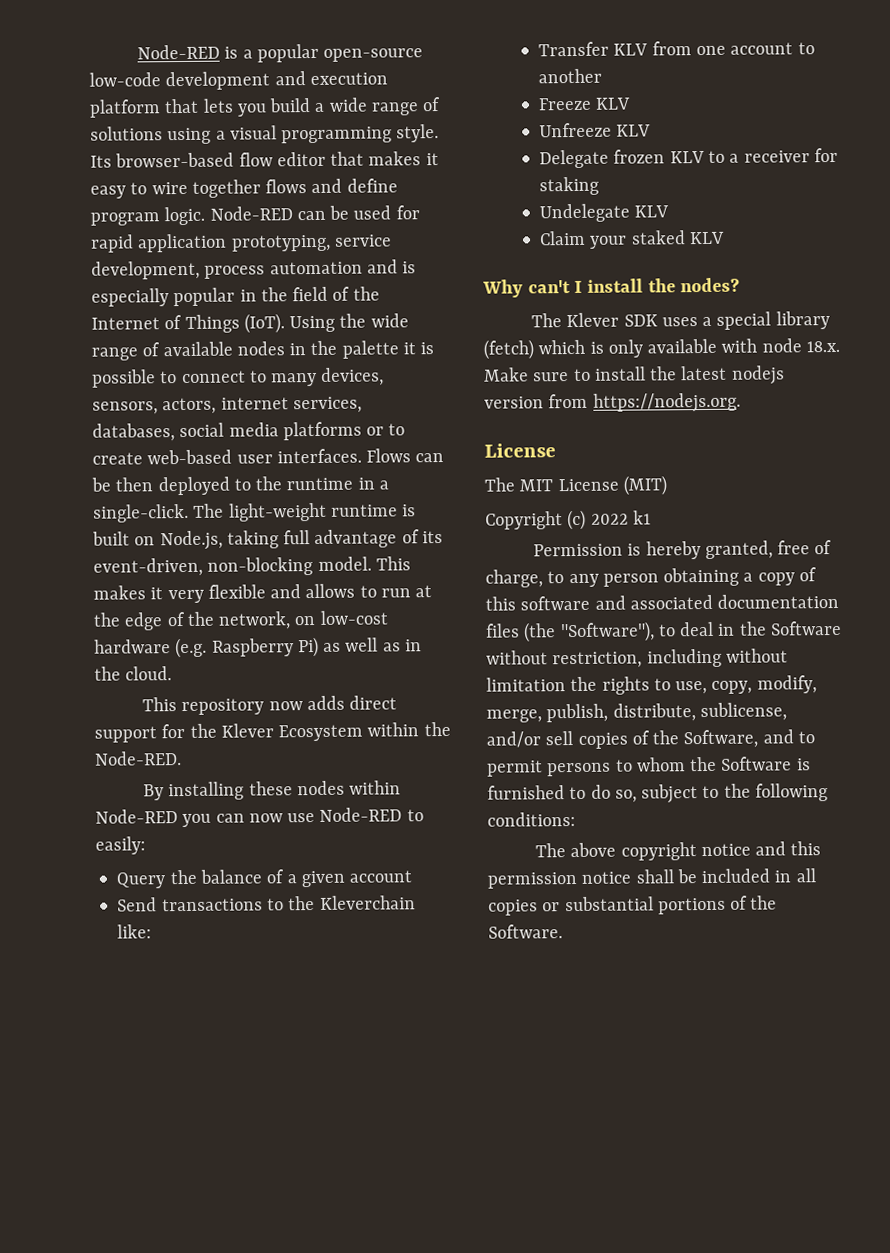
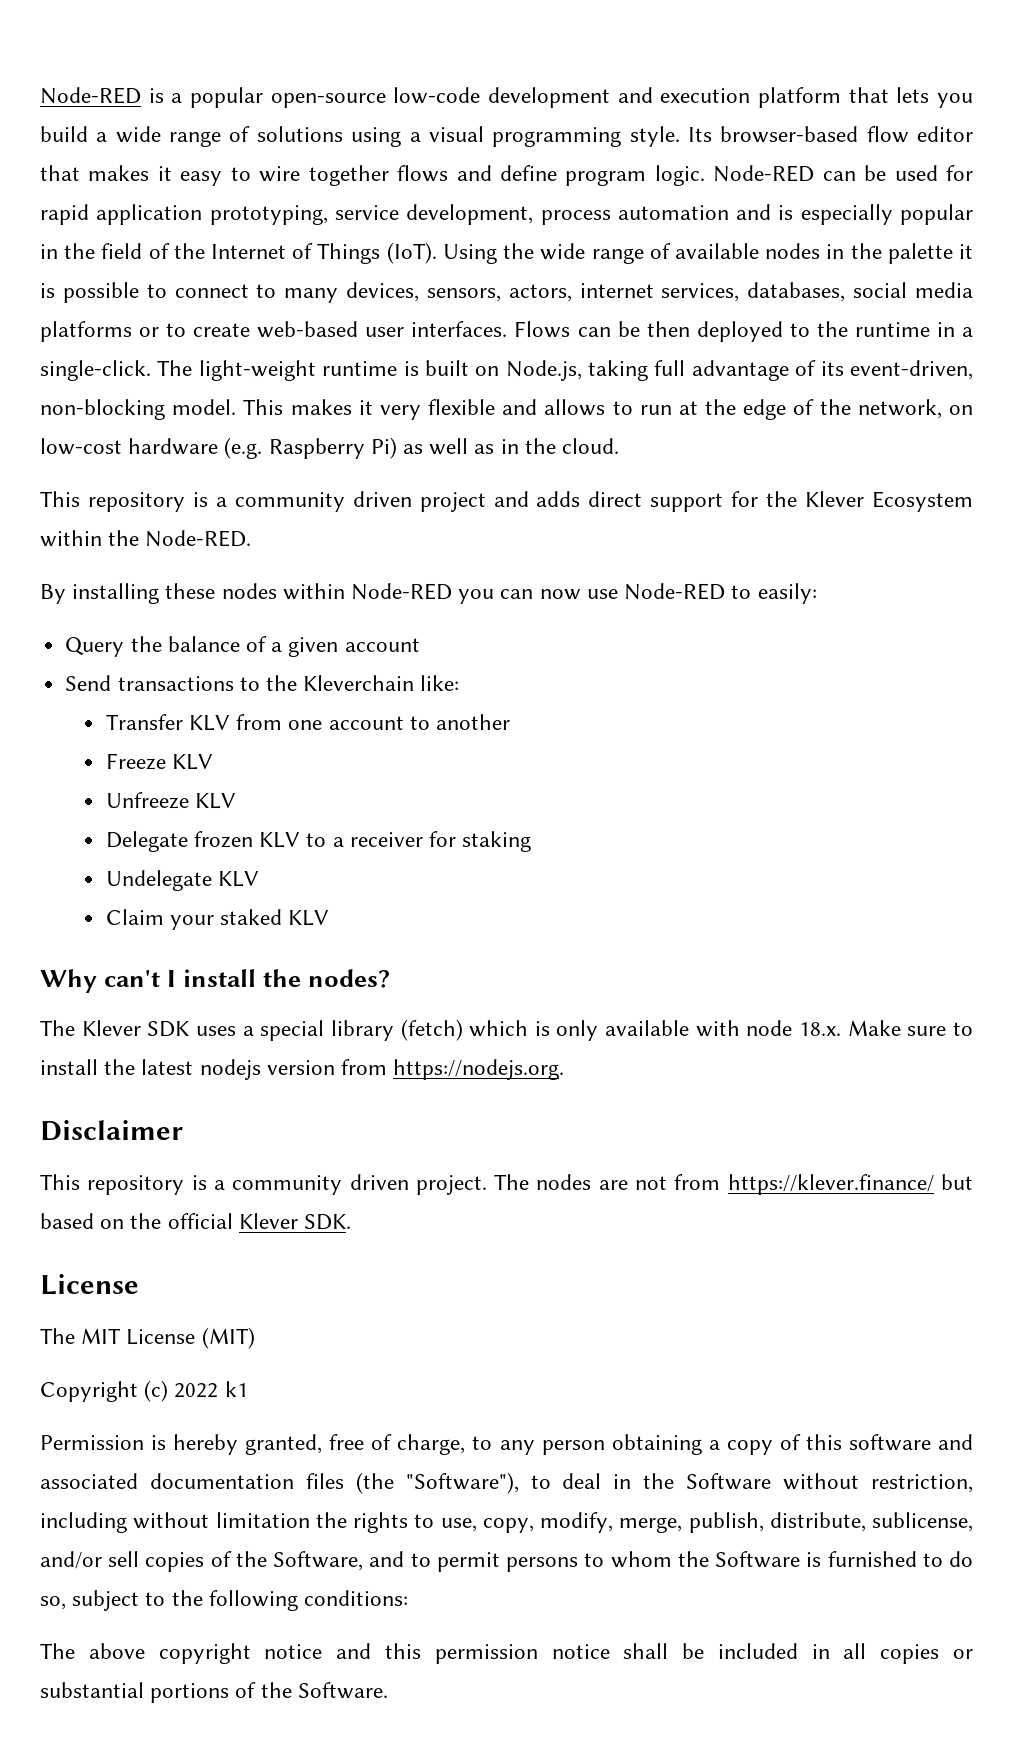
- This repository now adds direct support for the Klever Ecosystem within the Node-RED.
+ This repository is a community driven project and adds direct support for the Klever Ecosystem within the Node-RED.
+ Disclaimer
+ This repository is a community driven project. The nodes are not from https://klever.finance/ but based on the official Klever SDK.

